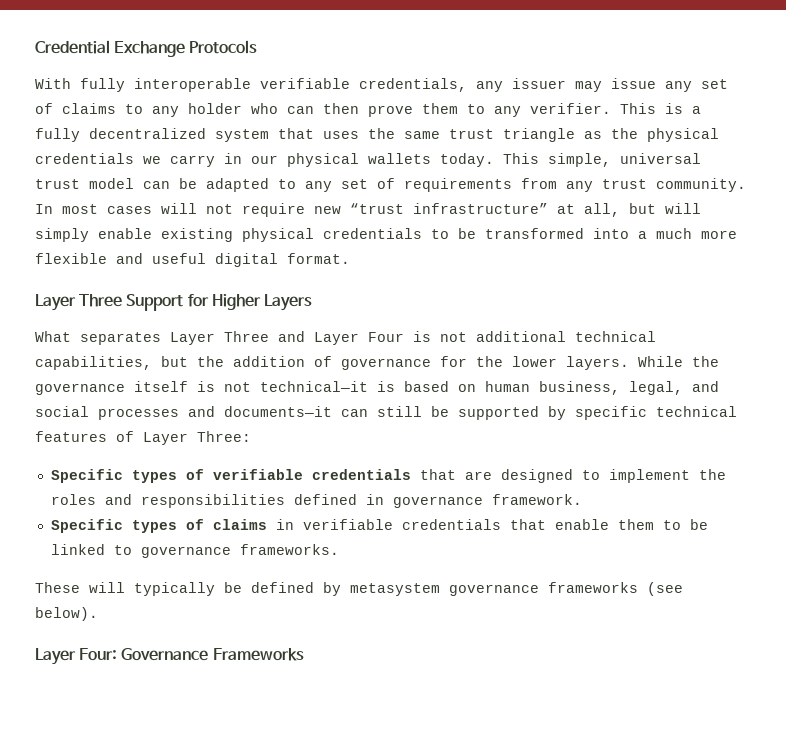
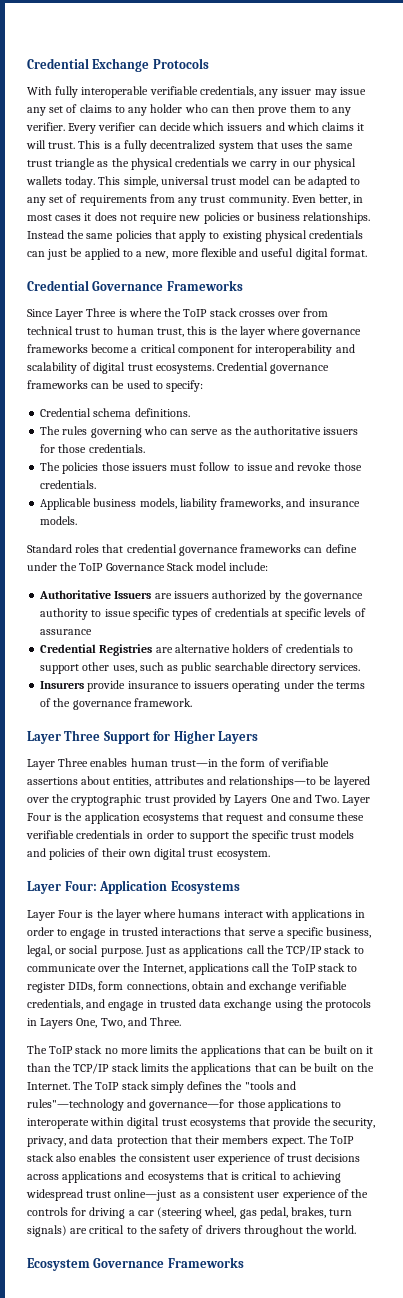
+ Every verifier can decide which issuers and which claims it will trust.
- In most cases will not require new “trust infrastructure” at all, but will simply enable existing physical credentials to be transformed into a much more flexible and useful digital format.
+ Even better, in most cases it does not require new policies or business relationships. Instead the same policies that apply to existing physical credentials can just be applied to a new, more flexible and useful digital format.
+ Credential Governance Frameworks
+ Since Layer Three is where the ToIP stack crosses over from technical trust to human trust, this is the layer where governance frameworks become a critical component for interoperability and scalability of digital trust ecosystems. Credential governance frameworks can be used to specify:
+ Credential schema definitions.
+ The rules governing who can serve as the authoritative issuers for those credentials.
+ The policies those issuers must follow to issue and revoke those credentials.
+ Applicable business models, liability frameworks, and insurance models.
+ Standard roles that credential governance frameworks can define under the ToIP Governance Stack model include:
+ Authoritative Issuers are issuers authorized by the governance authority to issue specific types of credentials at specific levels of assurance
+ Credential Registries are alternative holders of credentials to support other uses, such as public searchable directory services.
+ Insurers provide insurance to issuers operating under the terms of the governance framework.
- What separates Layer Three and Layer Four is not additional technical capabilities, but the addition of governance for the lower layers. While the governance itself is not technical—it is based on human business, legal, and social processes and documents—it can still be supported by specific technical features of Layer Three:
- Specific types of verifiable credentials that are designed to implement the roles and responsibilities defined in governance framework.
- Specific types of claims in verifiable credentials that enable them to be linked to governance frameworks.
- These will typically be defined by metasystem governance frameworks (see below).
- Layer Four: Governance Frameworks
+ Layer Three enables human trust—in the form of verifiable assertions about entities, attributes and relationships—to be layered over the cryptographic trust provided by Layers One and Two. Layer Four is the application ecosystems that request and consume these verifiable credentials in order to support the specific trust models and policies of their own digital trust ecosystem.
+ Layer Four: Application Ecosystems
+ Layer Four is the layer where humans interact with applications in order to engage in trusted interactions that serve a specific business, legal, or social purpose. Just as applications call the TCP/IP stack to communicate over the Internet, applications call the ToIP stack to register DIDs, form connections, obtain and exchange verifiable credentials, and engage in trusted data exchange using the protocols in Layers One, Two, and Three.
+ The ToIP stack no more limits the applications that can be built on it than the TCP/IP stack limits the applications that can be built on the Internet. The ToIP stack simply defines the "tools and rules"—technology and governance—for those applications to interoperate within digital trust ecosystems that provide the security, privacy, and data protection that their members expect. The ToIP stack also enables the consistent user experience of trust decisions across applications and ecosystems that is critical to achieving widespread trust online—just as a consistent user experience of the controls for driving a car (steering wheel, gas pedal, brakes, turn signals) are critical to the safety of drivers throughout the world.
+ Ecosystem Governance Frameworks

